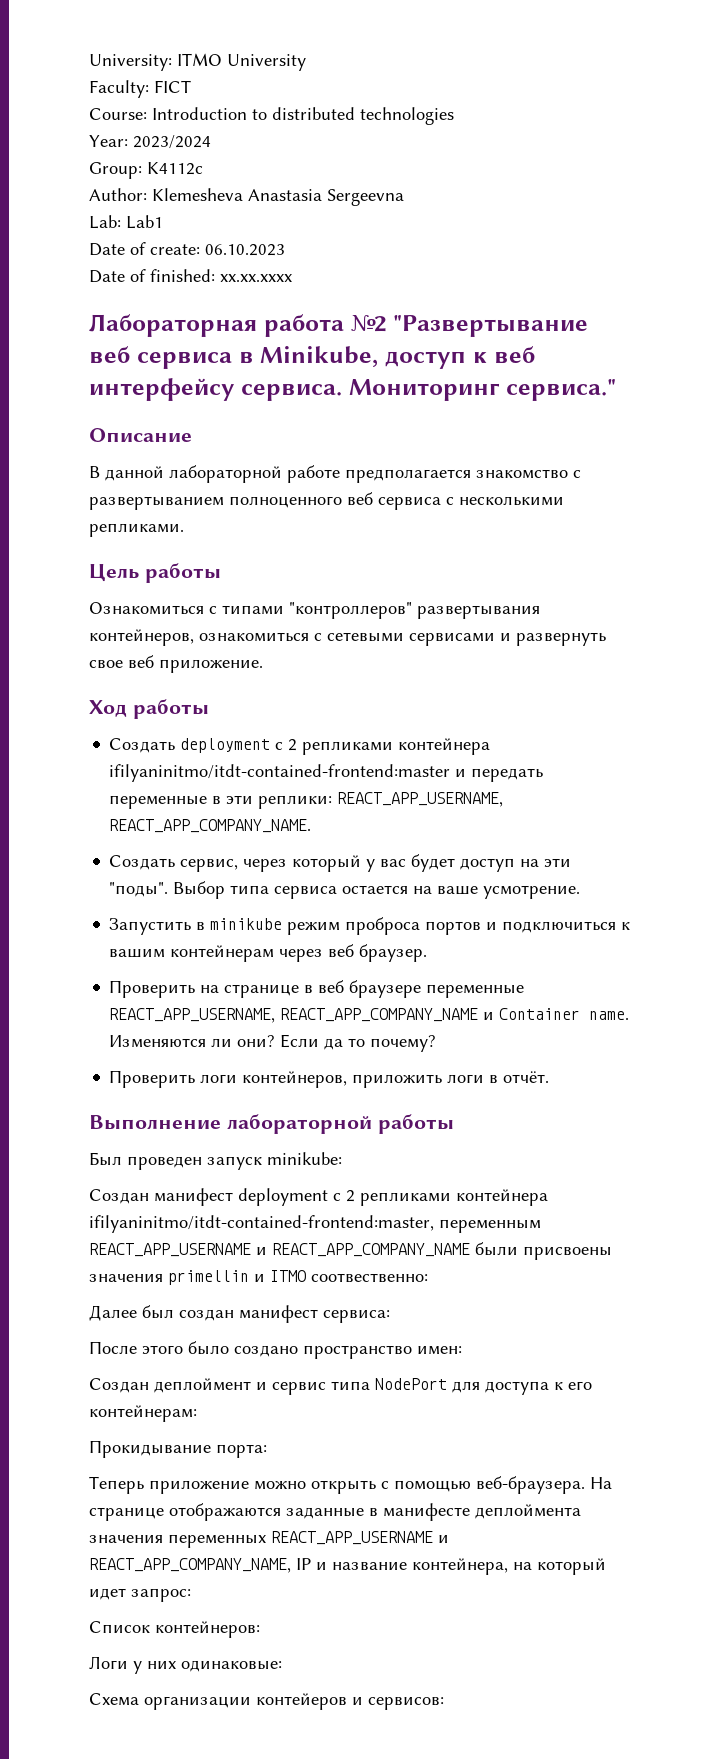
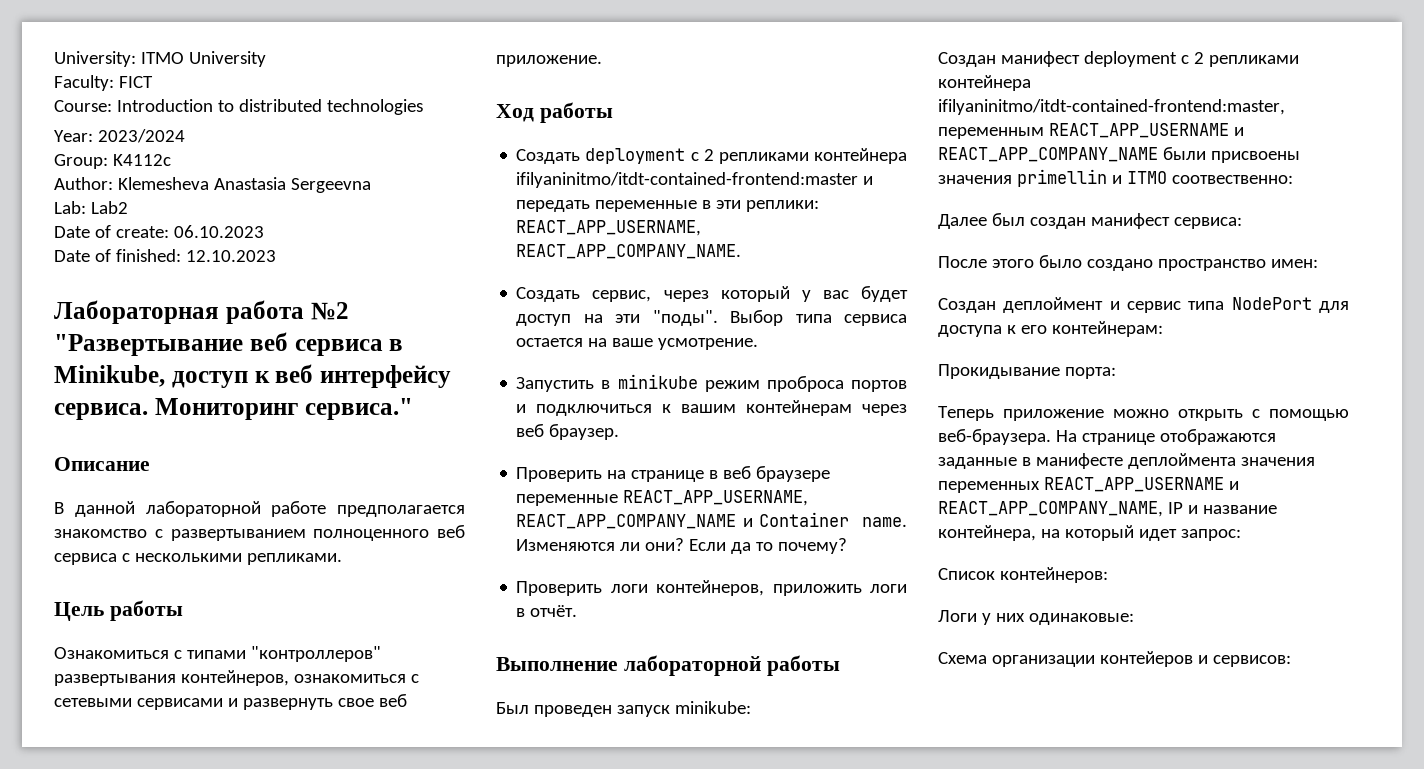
- Lab: Lab1
+ Lab: Lab2
- Date of finished: xx.xx.xxxx
+ Date of finished: 12.10.2023

